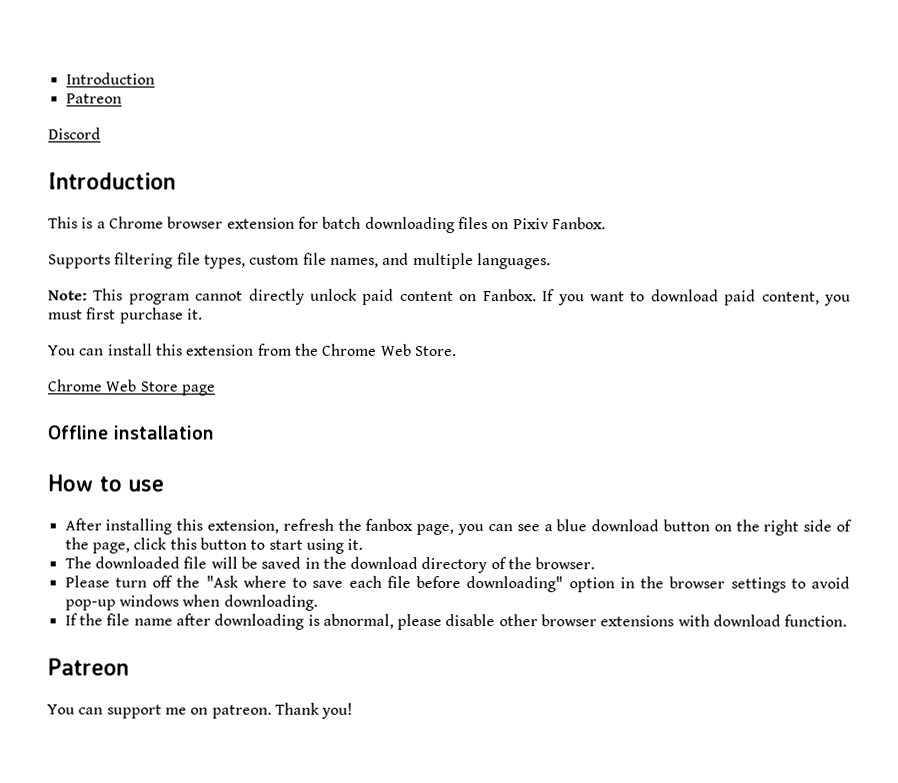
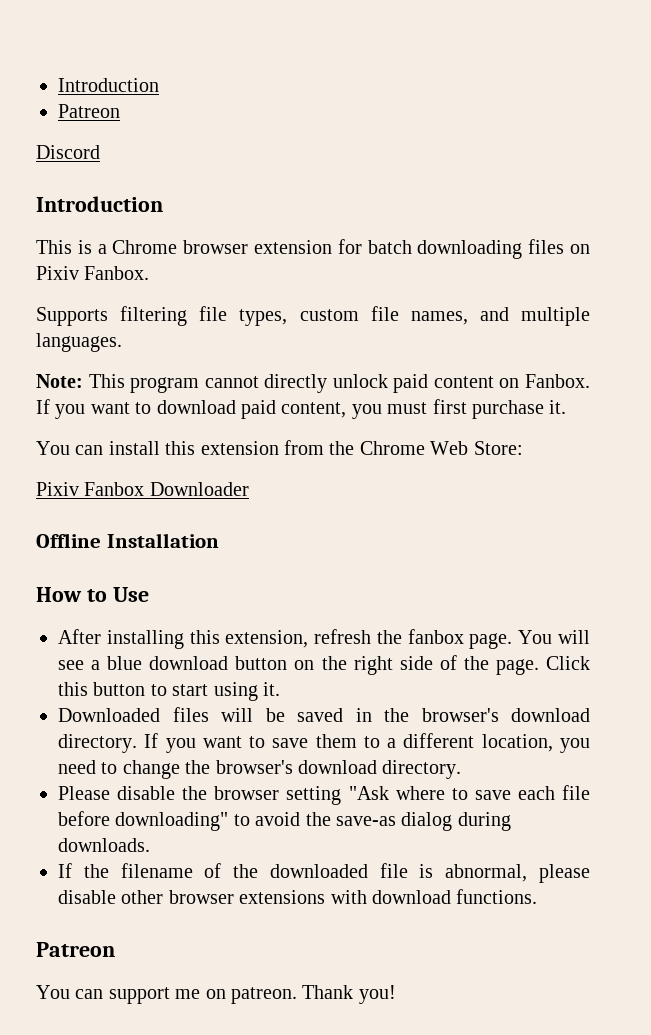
- You can install this extension from the Chrome Web Store.
- Chrome Web Store page
+ You can install this extension from the Chrome Web Store:
+ Pixiv Fanbox Downloader
- Offline installation
+ Offline Installation
- How to use
+ How to Use
- After installing this extension, refresh the fanbox page, you can see a blue download button on the right side of the page, click this button to start using it.
+ After installing this extension, refresh the fanbox page. You will see a blue download button on the right side of the page. Click this button to start using it.
- The downloaded file will be saved in the download directory of the browser.
- Please turn off the "Ask where to save each file before downloading" option in the browser settings to avoid pop-up windows when downloading.
- If the file name after downloading is abnormal, please disable other browser extensions with download function.
+ Downloaded files will be saved in the browser's download directory. If you want to save them to a different location, you need to change the browser's download directory.
+ Please disable the browser setting "Ask where to save each file before downloading" to avoid the save-as dialog during downloads.
+ If the filename of the downloaded file is abnormal, please disable other browser extensions with download functions.

